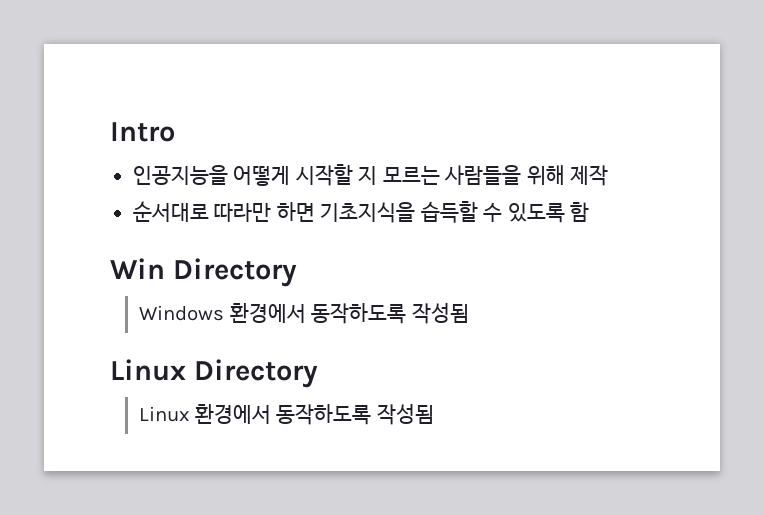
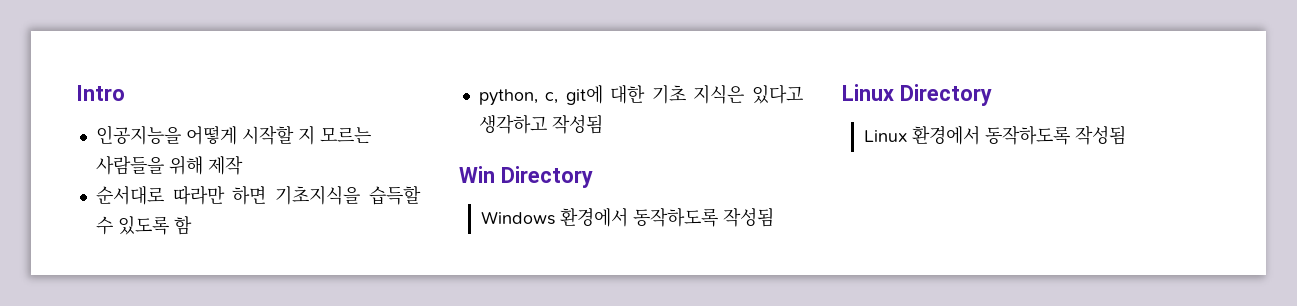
+ python, c, git에 대한 기초 지식은 있다고 생각하고 작성됨

